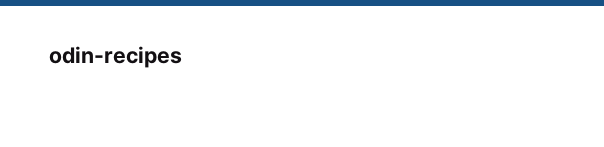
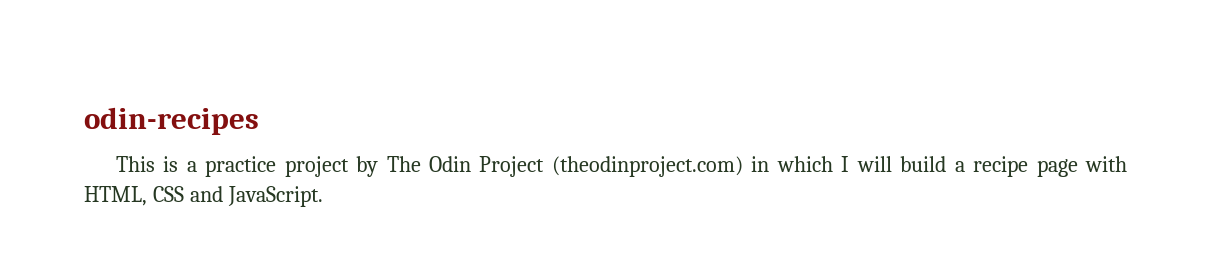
+ This is a practice project by The Odin Project (theodinproject.com) in which I will build a recipe page with HTML, CSS and JavaScript.

